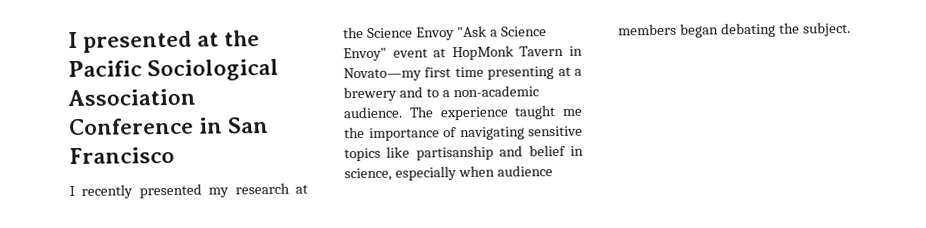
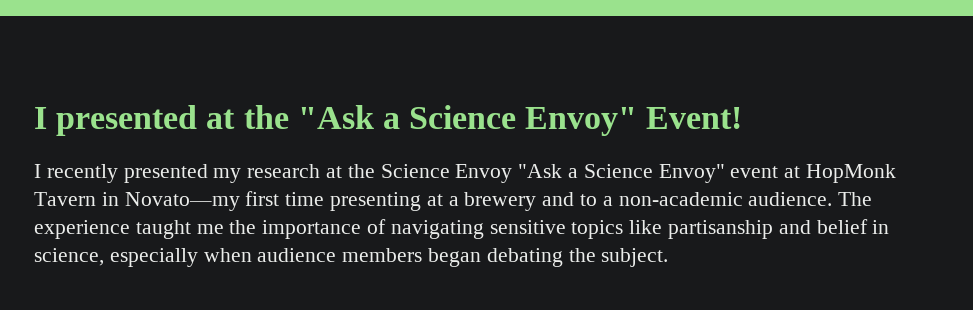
- I presented at the Pacific Sociological Association Conference in San Francisco
+ I presented at the "Ask a Science Envoy" Event!

